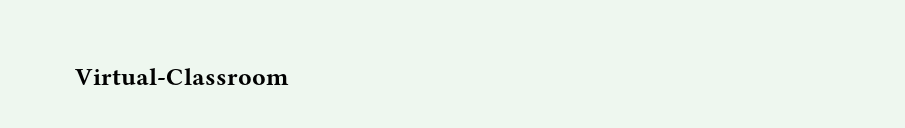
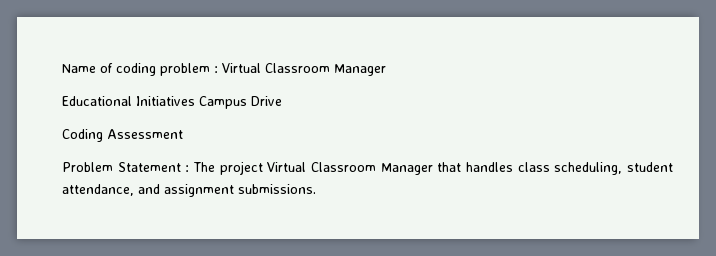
- Virtual-Classroom
+ Name of coding problem : Virtual Classroom Manager
+ Educational Initiatives Campus Drive
+ Coding Assessment
+ Problem Statement : The project Virtual Classroom Manager that handles class scheduling, student attendance, and assignment submissions.

